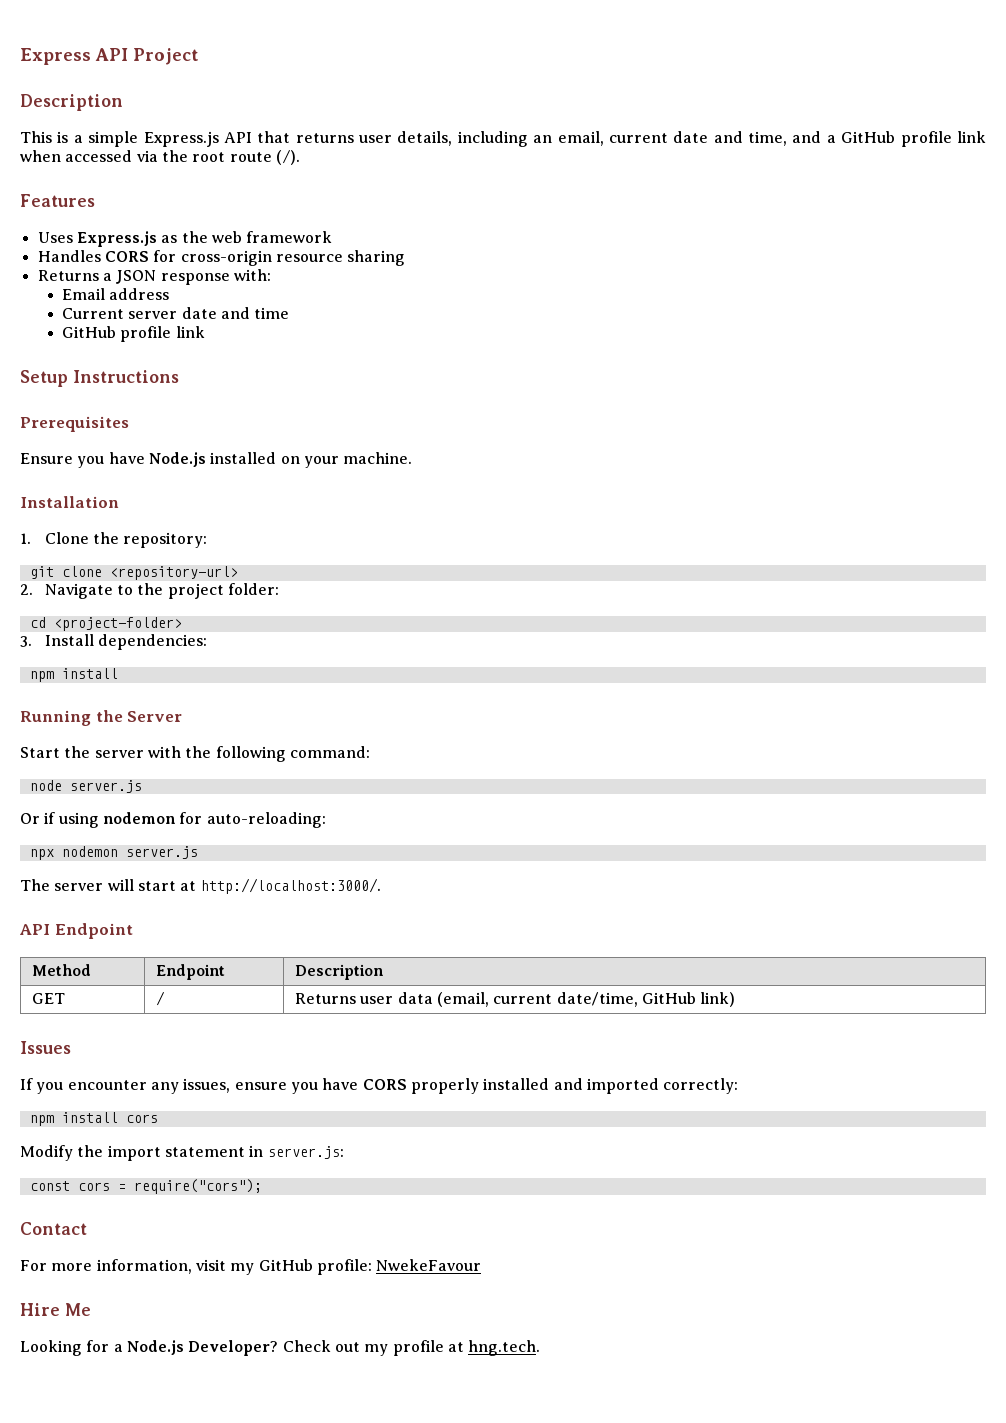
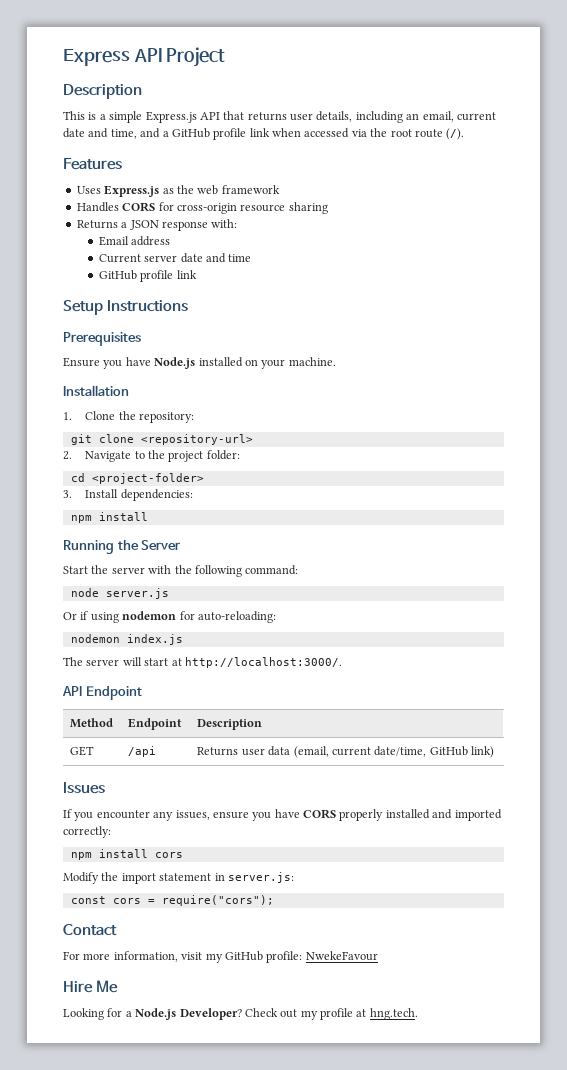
- npx nodemon server.js
+ nodemon index.js
- GET | / | Returns user data (email, current date/time, GitHub link)
+ GET | /api | Returns user data (email, current date/time, GitHub link)

